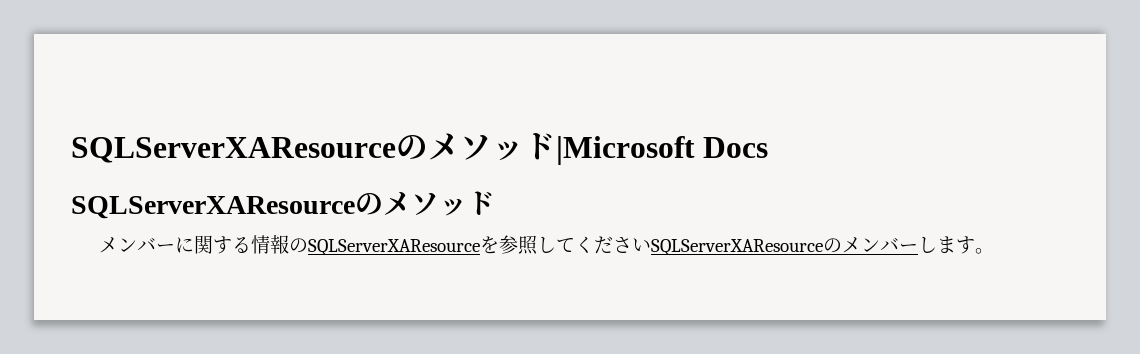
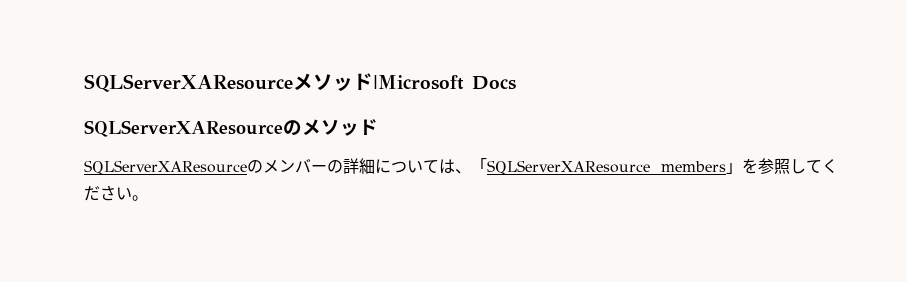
- SQLServerXAResourceのメソッド|Microsoft Docs
+ SQLServerXAResourceメソッド|Microsoft Docs
- メンバーに関する情報のSQLServerXAResourceを参照してくださいSQLServerXAResourceのメンバーします。
+ SQLServerXAResourceのメンバーの詳細については、「SQLServerXAResource members」を参照してください。

